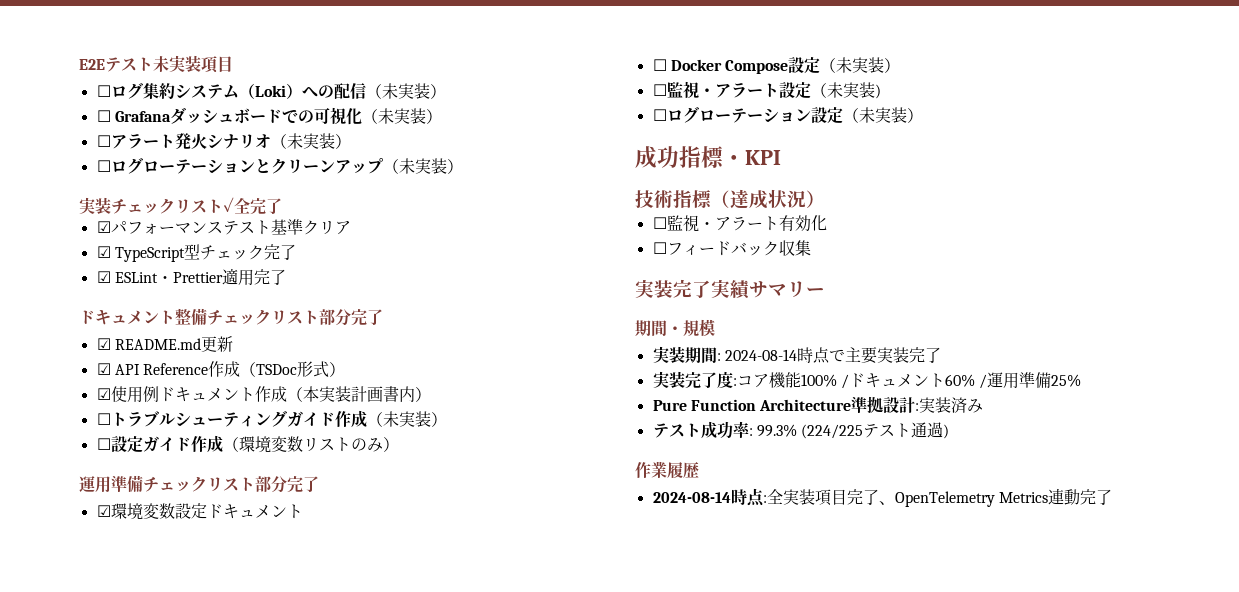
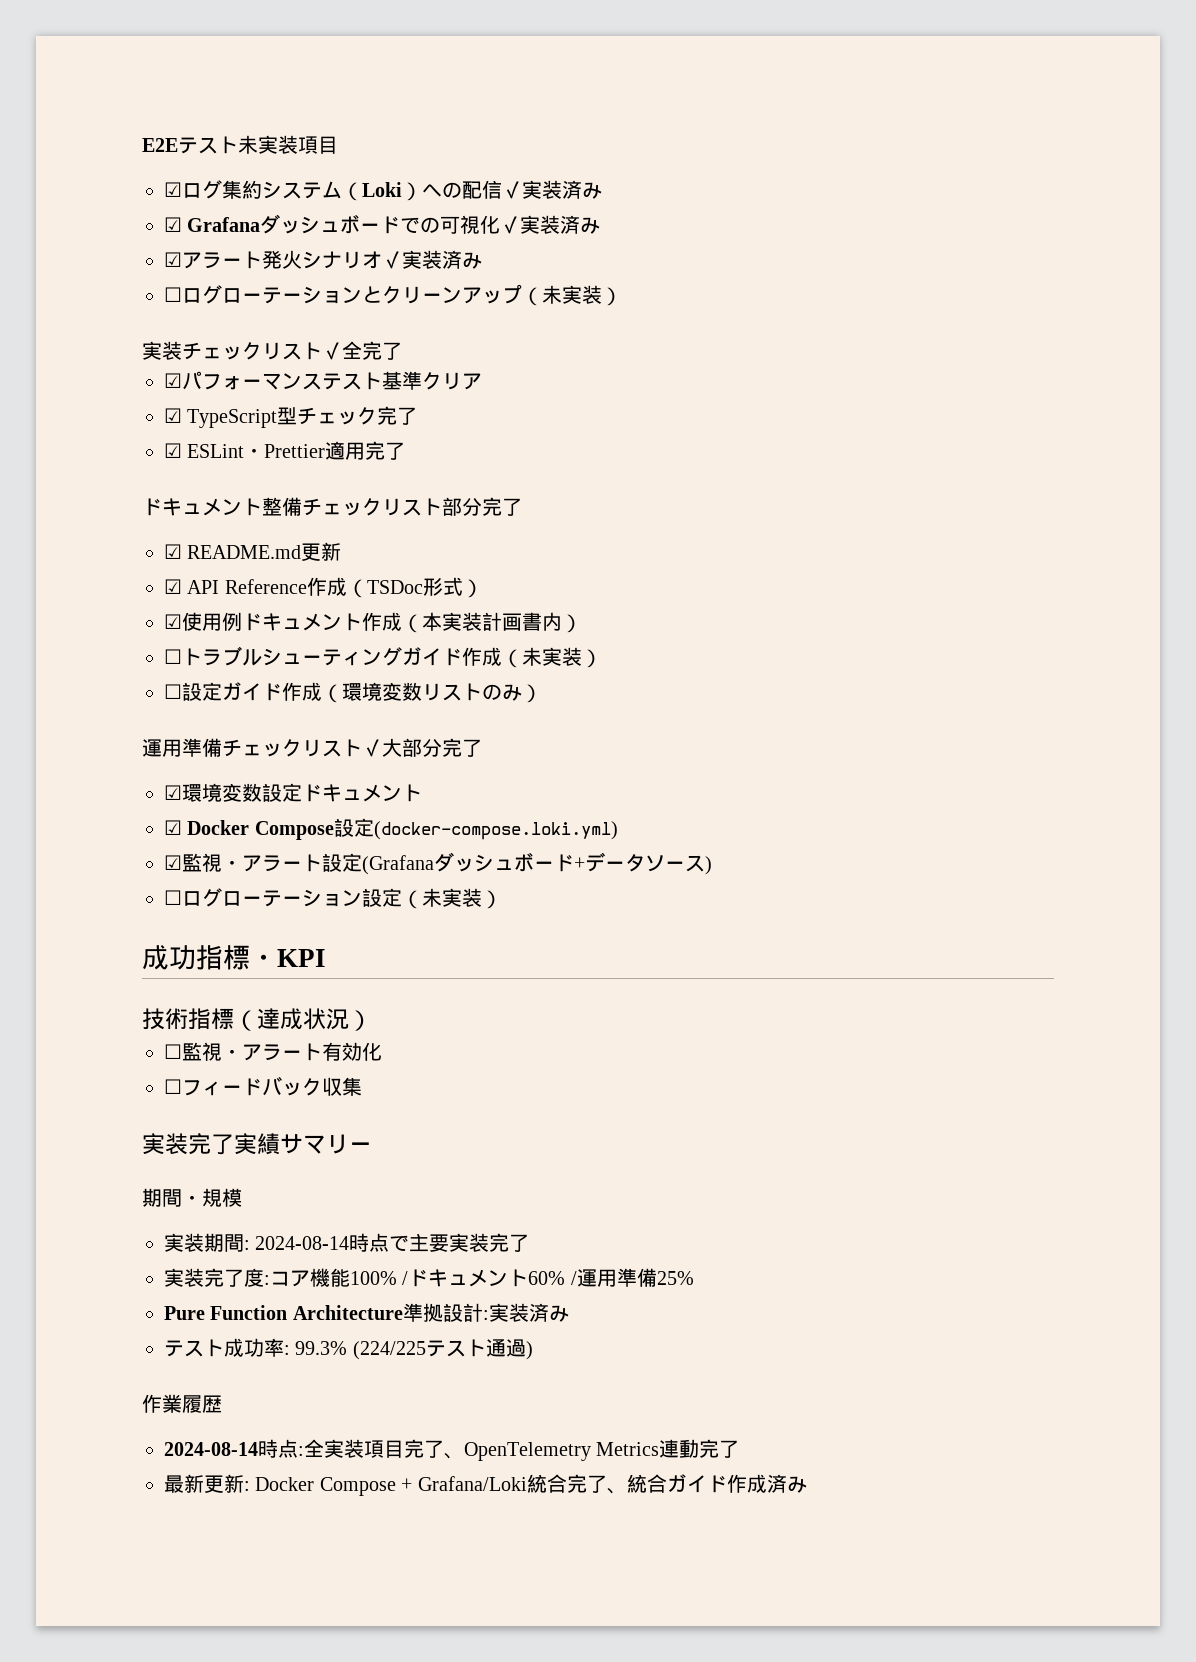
- ☐ログ集約システム（Loki）への配信（未実装）
- ☐ Grafanaダッシュボードでの可視化（未実装）
- ☐アラート発火シナリオ（未実装）
+ ☑ログ集約システム（Loki）への配信✓実装済み
+ ☑ Grafanaダッシュボードでの可視化✓実装済み
+ ☑アラート発火シナリオ✓実装済み
- 運用準備チェックリスト部分完了
+ 運用準備チェックリスト✓大部分完了
- ☐ Docker Compose設定（未実装）
- ☐監視・アラート設定（未実装)
+ ☑ Docker Compose設定(docker-compose.loki.yml)
+ ☑監視・アラート設定(Grafanaダッシュボード+データソース)
+ 最新更新: Docker Compose + Grafana/Loki統合完了、統合ガイド作成済み

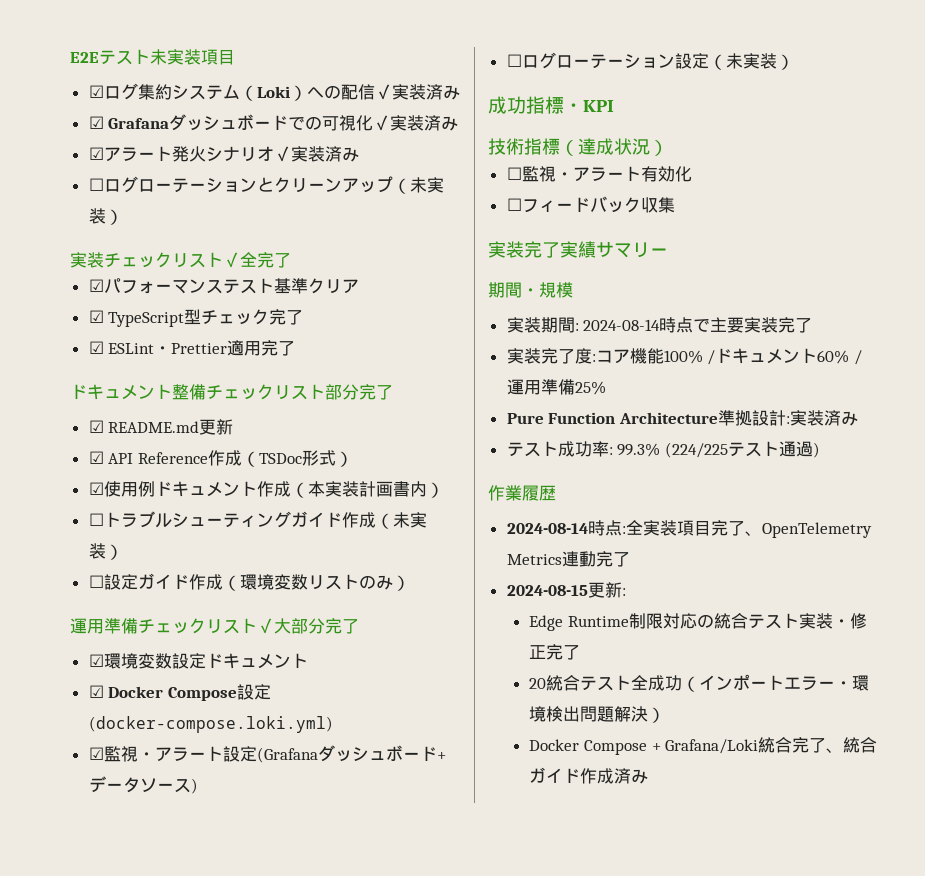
- 最新更新: Docker Compose + Grafana/Loki統合完了、統合ガイド作成済み
+ 2024-08-15更新:
+ Edge Runtime制限対応の統合テスト実装・修正完了
+ 20統合テスト全成功（インポートエラー・環境検出問題解決）
+ Docker Compose + Grafana/Loki統合完了、統合ガイド作成済み

